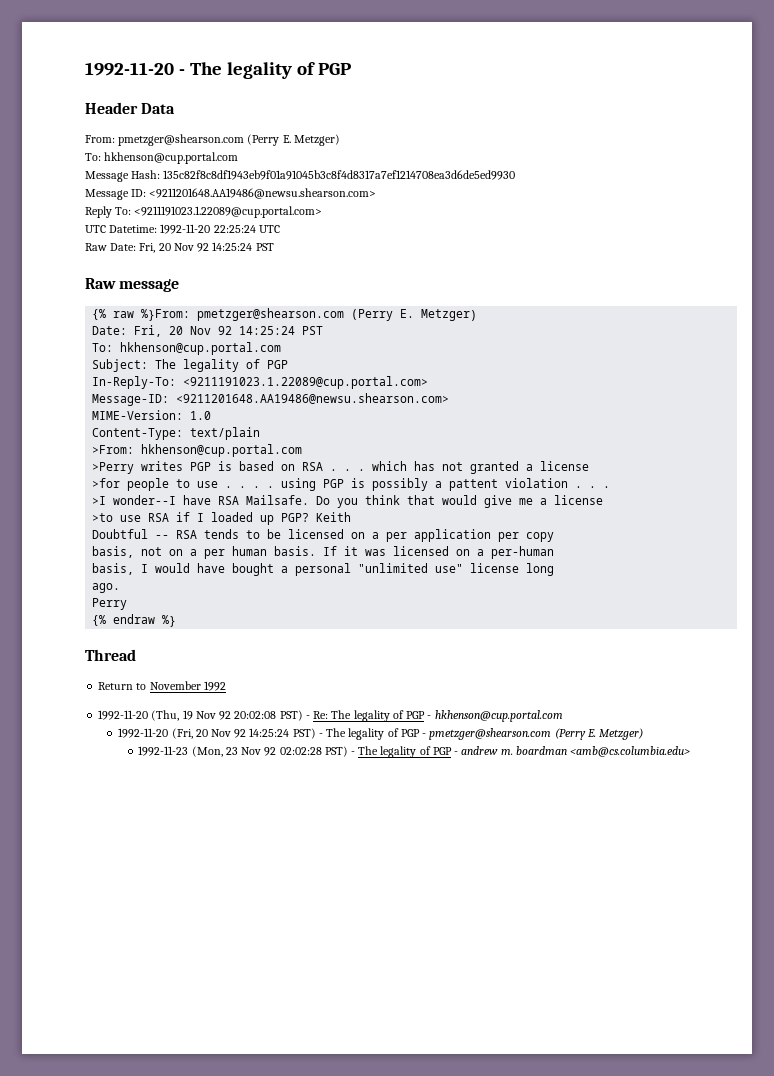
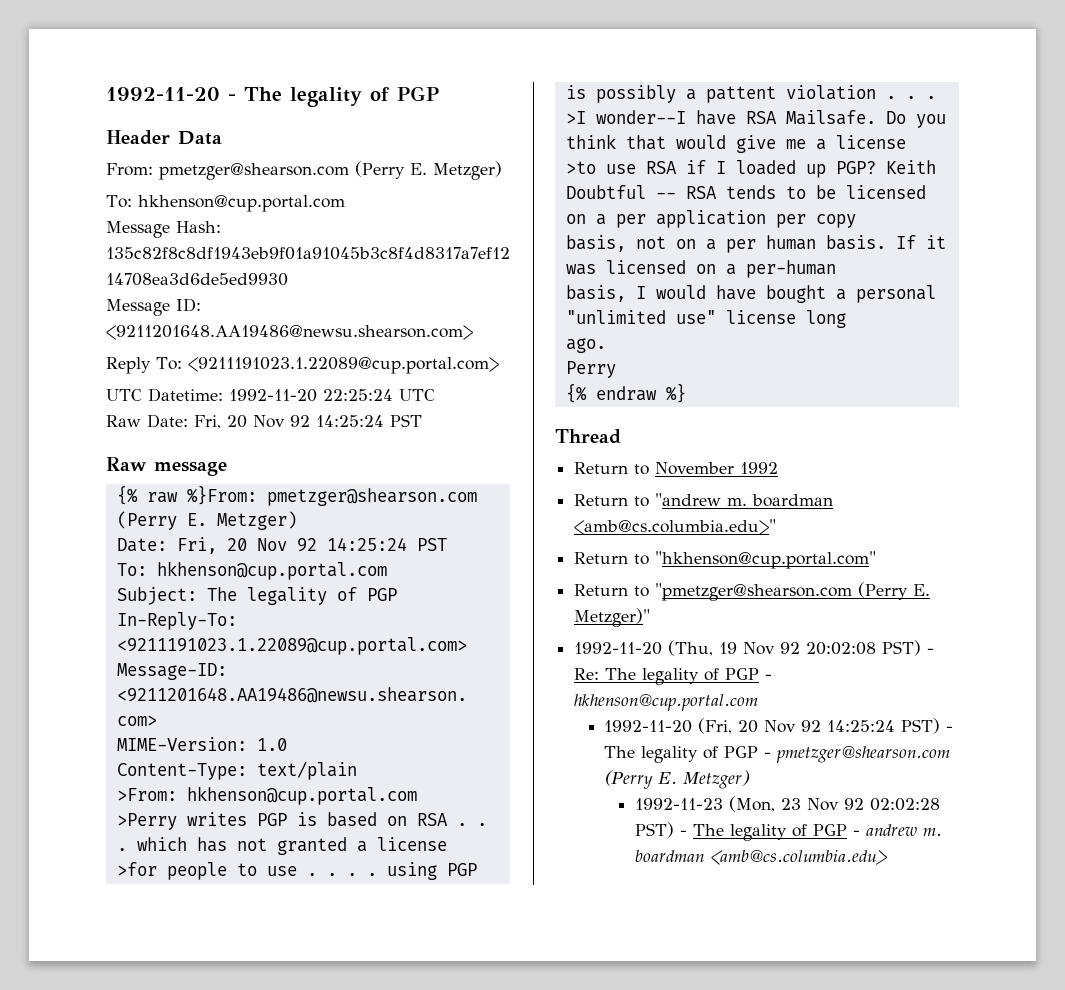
+ Return to "andrew m. boardman <amb@cs.columbia.edu>"
+ Return to "hkhenson@cup.portal.com"
+ Return to "pmetzger@shearson.com (Perry E. Metzger)"

